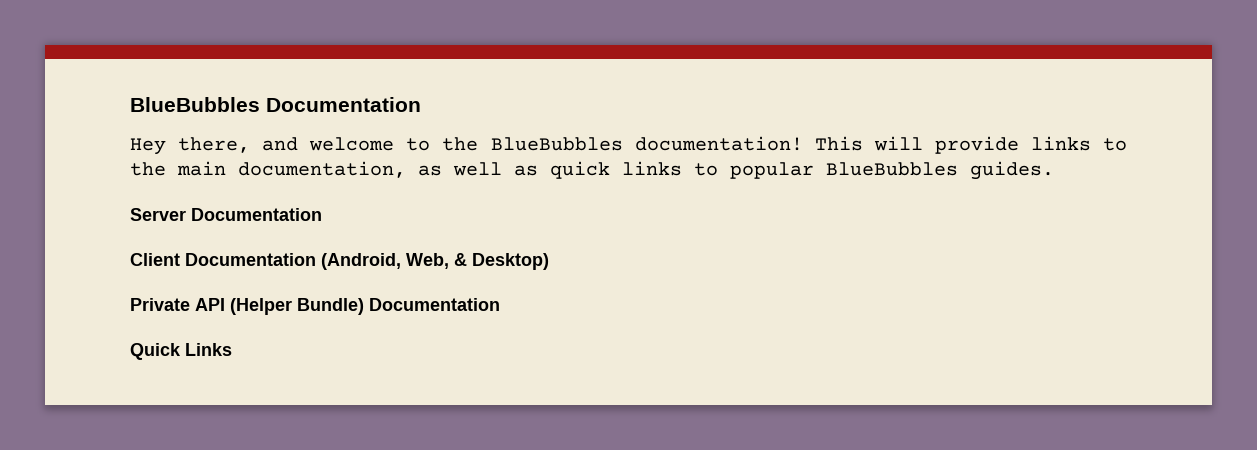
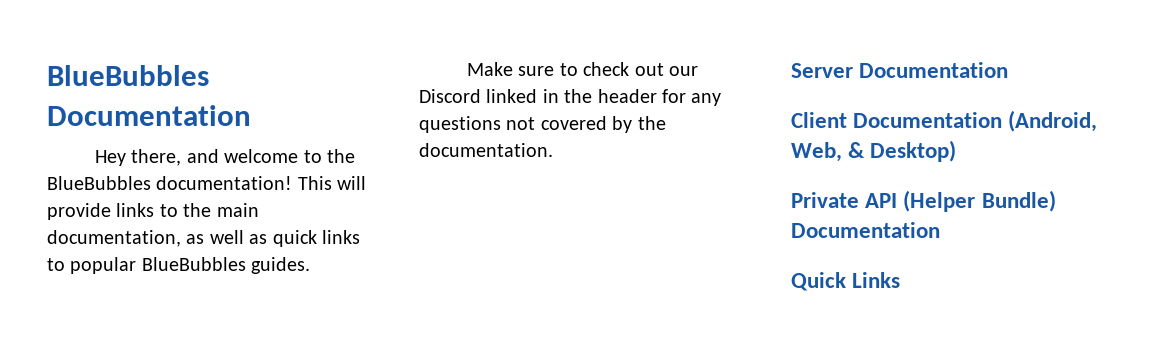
+ Make sure to check out our Discord linked in the header for any questions not covered by the documentation.

